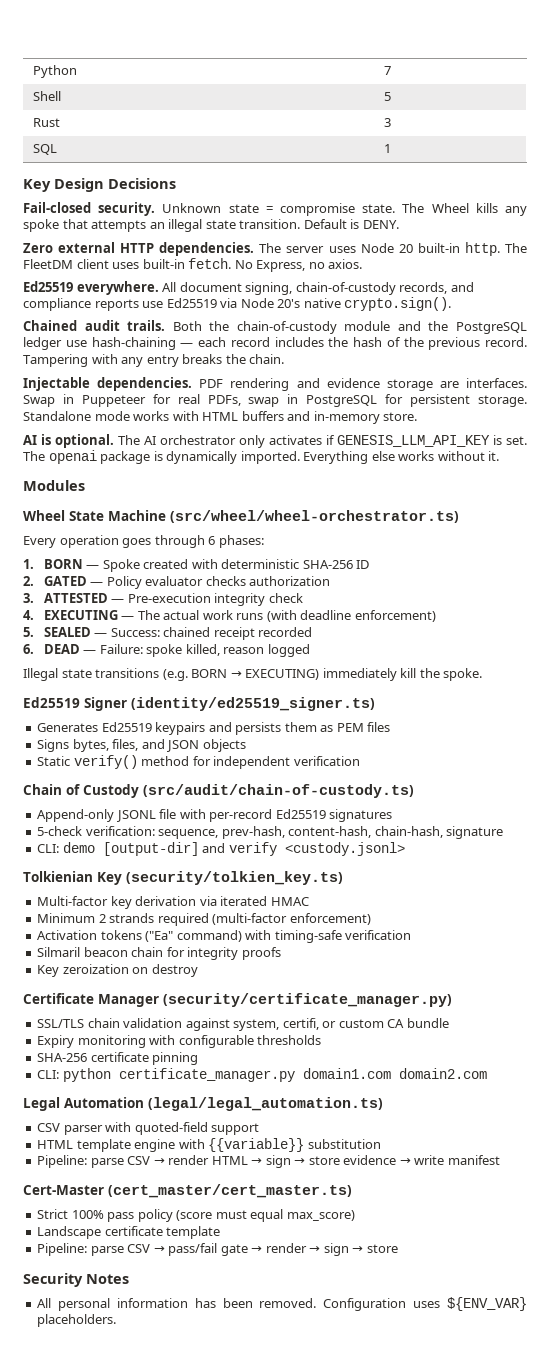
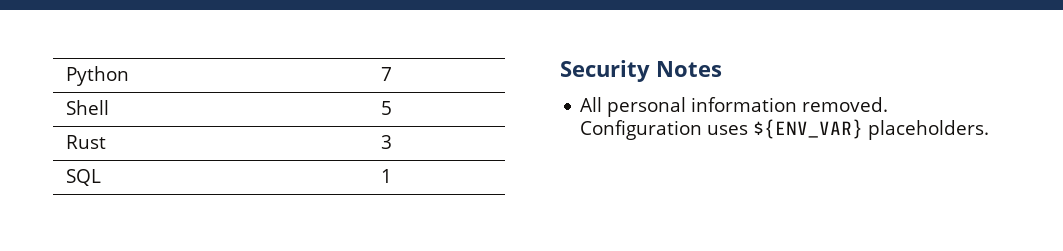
- Key Design Decisions
- Fail-closed security. Unknown state = compromise state. The Wheel kills any spoke that attempts an illegal state transition. Default is DENY.
- Zero external HTTP dependencies. The server uses Node 20 built-in http. The FleetDM client uses built-in fetch. No Express, no axios.
- Ed25519 everywhere. All document signing, chain-of-custody records, and compliance reports use Ed25519 via Node 20's native crypto.sign().
- Chained audit trails. Both the chain-of-custody module and the PostgreSQL ledger use hash-chaining — each record includes the hash of the previous record. Tampering with any entry breaks the chain.
- Injectable dependencies. PDF rendering and evidence storage are interfaces. Swap in Puppeteer for real PDFs, swap in PostgreSQL for persistent storage. Standalone mode works with HTML buffers and in-memory store.
- AI is optional. The AI orchestrator only activates if GENESIS_LLM_API_KEY is set. The openai package is dynamically imported. Everything else works without it.
- Modules
- Wheel State Machine (src/wheel/wheel-orchestrator.ts)
- Every operation goes through 6 phases:
- 1. BORN — Spoke created with deterministic SHA-256 ID
- 2. GATED — Policy evaluator checks authorization
- 3. ATTESTED — Pre-execution integrity check
- 4. EXECUTING — The actual work runs (with deadline enforcement)
- 5. SEALED — Success: chained receipt recorded
- 6. DEAD — Failure: spoke killed, reason logged
- Illegal state transitions (e.g. BORN → EXECUTING) immediately kill the spoke.
- Ed25519 Signer (identity/ed25519_signer.ts)
- Generates Ed25519 keypairs and persists them as PEM files
- Signs bytes, files, and JSON objects
- Static verify() method for independent verification
- Chain of Custody (src/audit/chain-of-custody.ts)
- Append-only JSONL file with per-record Ed25519 signatures
- 5-check verification: sequence, prev-hash, content-hash, chain-hash, signature
- CLI: demo [output-dir] and verify <custody.jsonl>
- Tolkienian Key (security/tolkien_key.ts)
- Multi-factor key derivation via iterated HMAC
- Minimum 2 strands required (multi-factor enforcement)
- Activation tokens ("Ea" command) with timing-safe verification
- Silmaril beacon chain for integrity proofs
- Key zeroization on destroy
- Certificate Manager (security/certificate_manager.py)
- SSL/TLS chain validation against system, certifi, or custom CA bundle
- Expiry monitoring with configurable thresholds
- SHA-256 certificate pinning
- CLI: python certificate_manager.py domain1.com domain2.com
- Legal Automation (legal/legal_automation.ts)
- CSV parser with quoted-field support
- HTML template engine with {{variable}} substitution
- Pipeline: parse CSV → render HTML → sign → store evidence → write manifest
- Cert-Master (cert_master/cert_master.ts)
- Strict 100% pass policy (score must equal max_score)
- Landscape certificate template
- Pipeline: parse CSV → pass/fail gate → render → sign → store
- All personal information has been removed.
+ All personal information removed.

